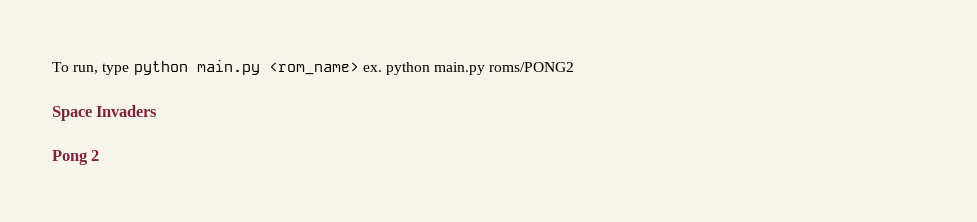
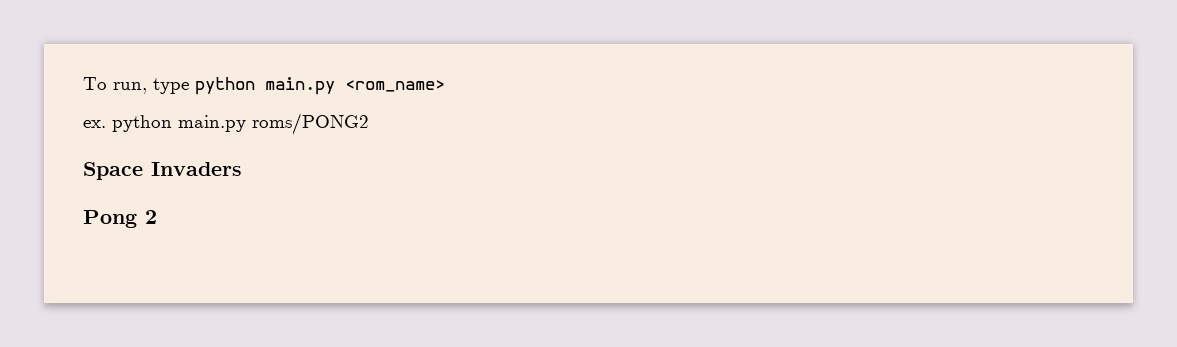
- To run, type python main.py <rom_name> ex. python main.py roms/PONG2
+ To run, type python main.py <rom_name>
+ ex. python main.py roms/PONG2

